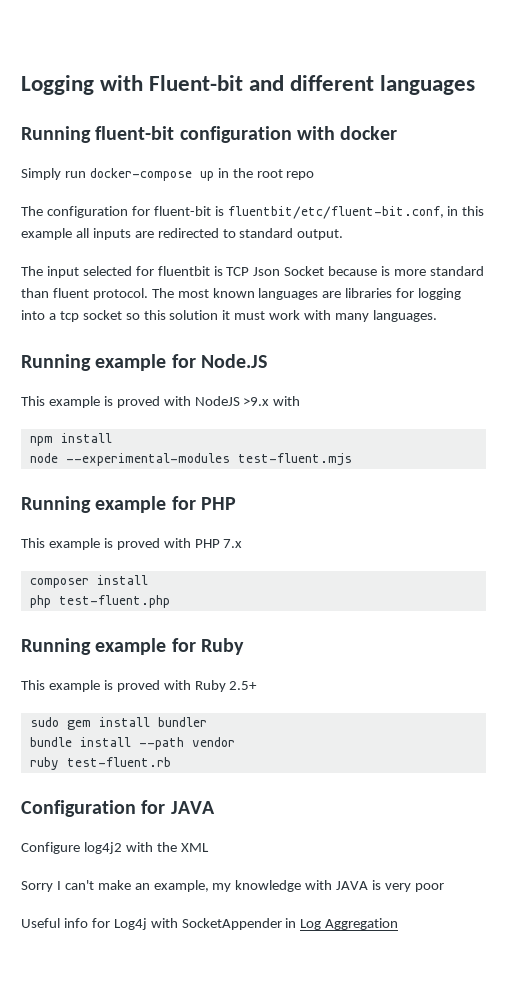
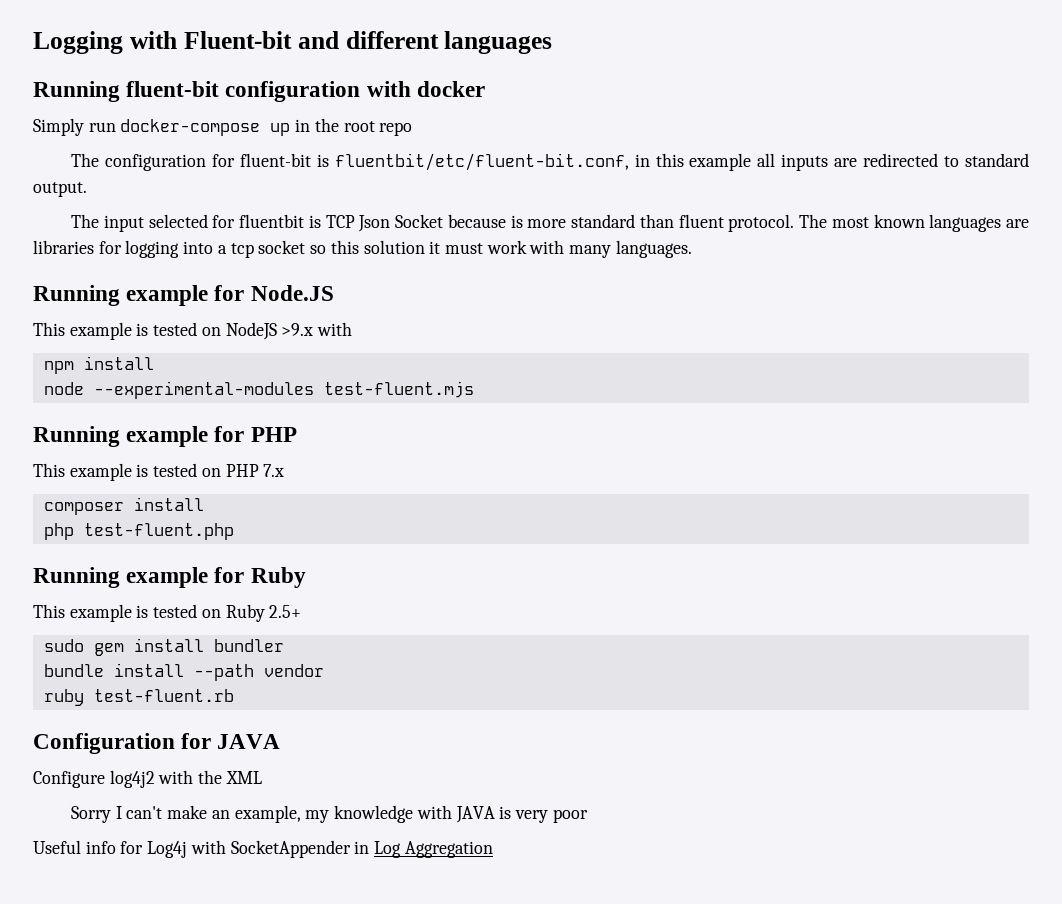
- This example is proved with NodeJS >9.x with
+ This example is tested on NodeJS >9.x with
- This example is proved with PHP 7.x
+ This example is tested on PHP 7.x
- This example is proved with Ruby 2.5+
+ This example is tested on Ruby 2.5+

